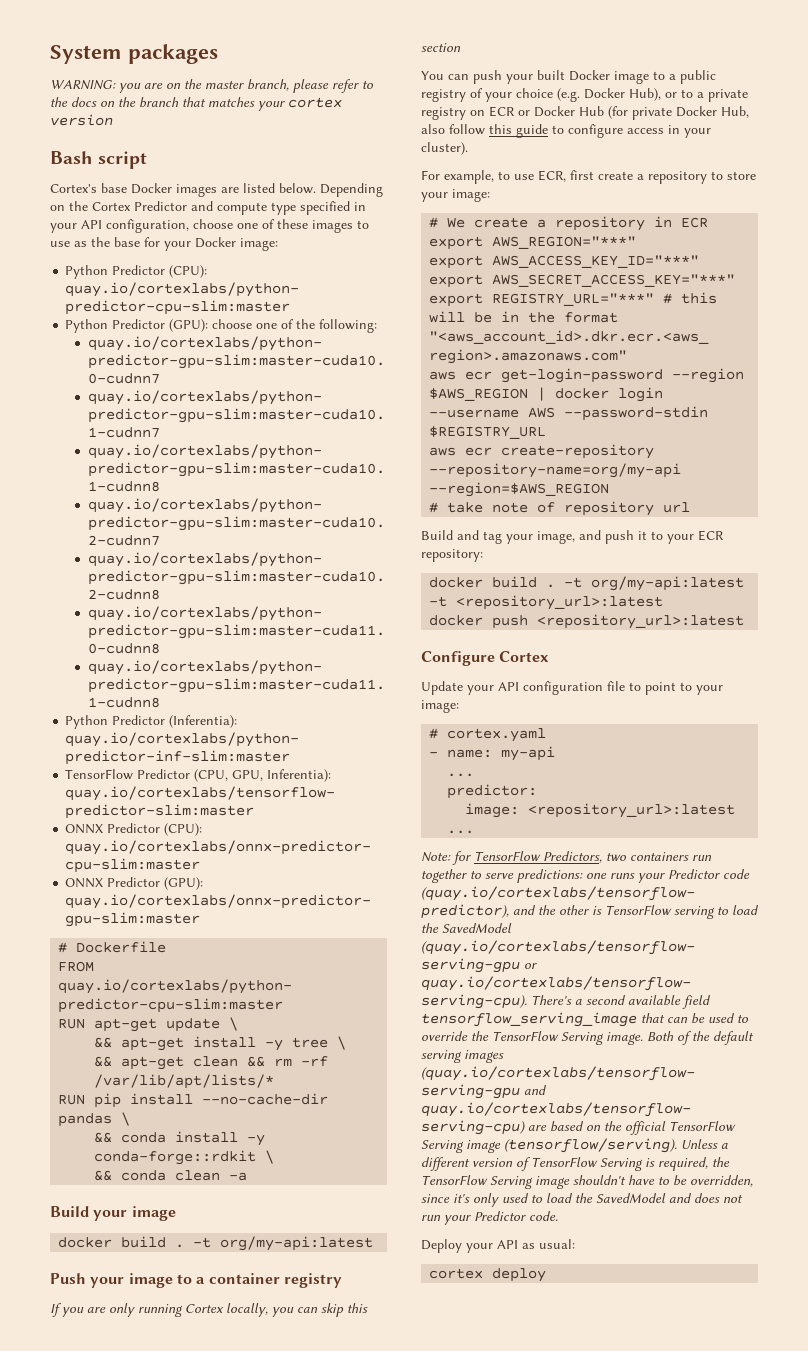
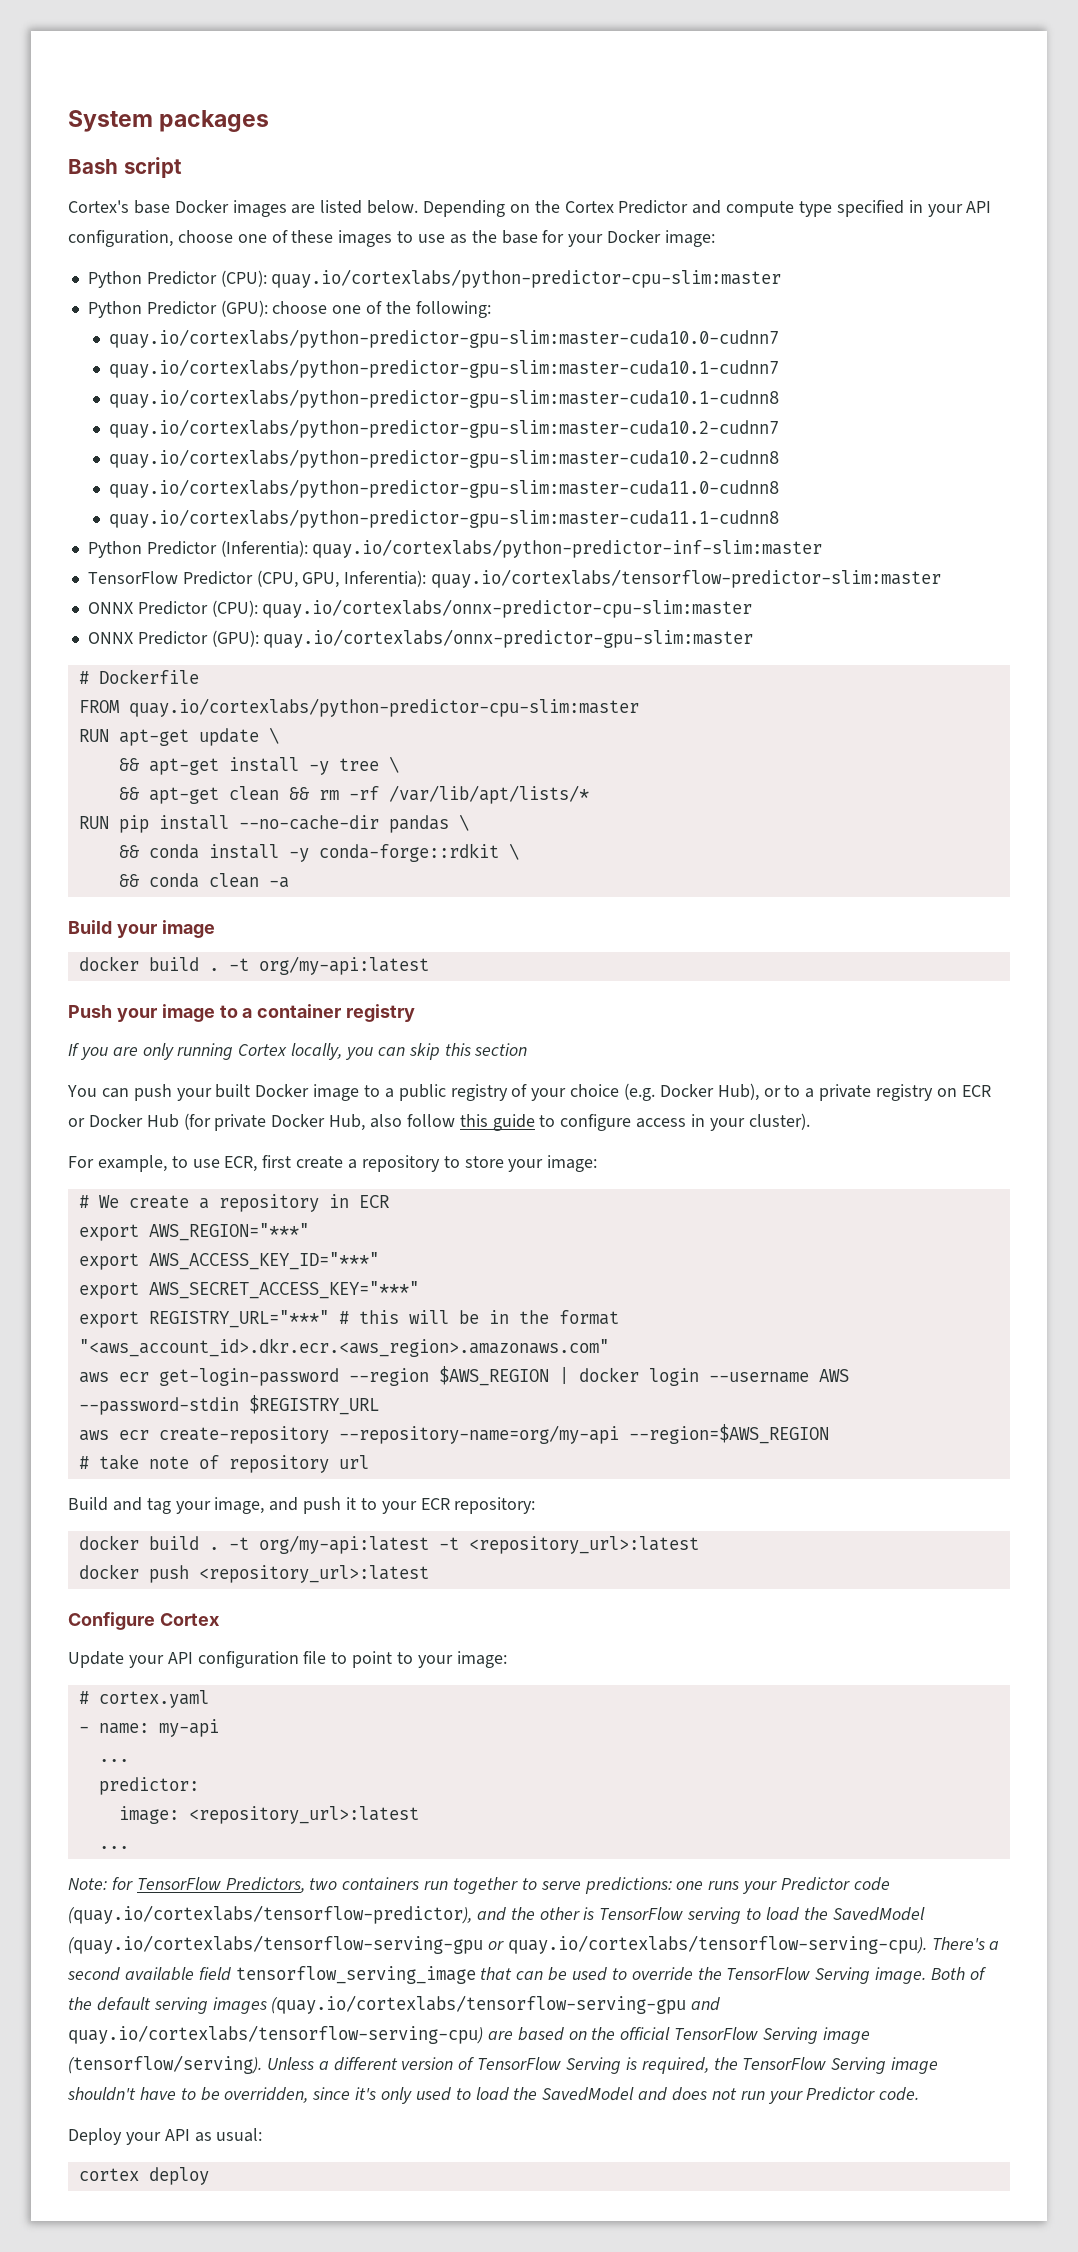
- WARNING: you are on the master branch, please refer to the docs on the branch that matches your cortex version

